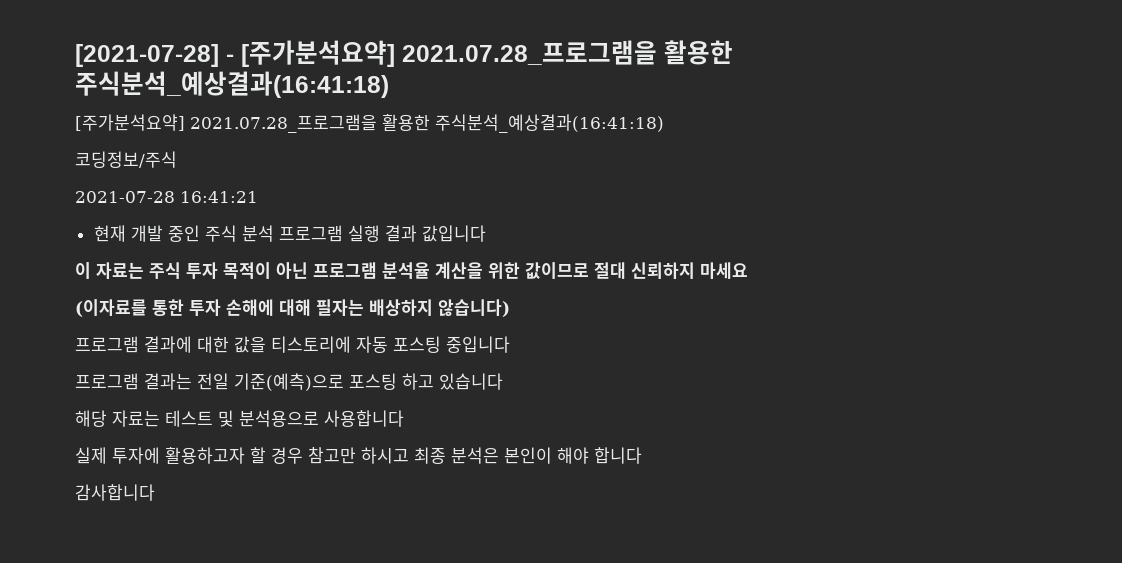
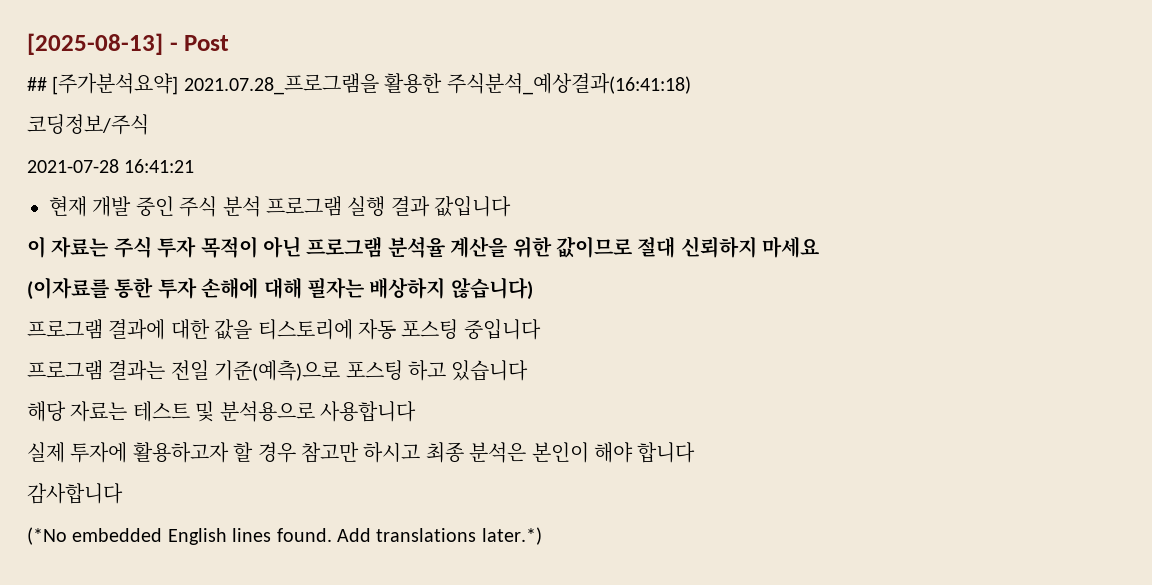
- [2021-07-28] - [주가분석요약] 2021.07.28_프로그램을 활용한 주식분석_예상결과(16:41:18)
- [주가분석요약] 2021.07.28_프로그램을 활용한 주식분석_예상결과(16:41:18)
+ [2025-08-13] - Post
+ ## [주가분석요약] 2021.07.28_프로그램을 활용한 주식분석_예상결과(16:41:18)
+ (*No embedded English lines found. Add translations later.*)

